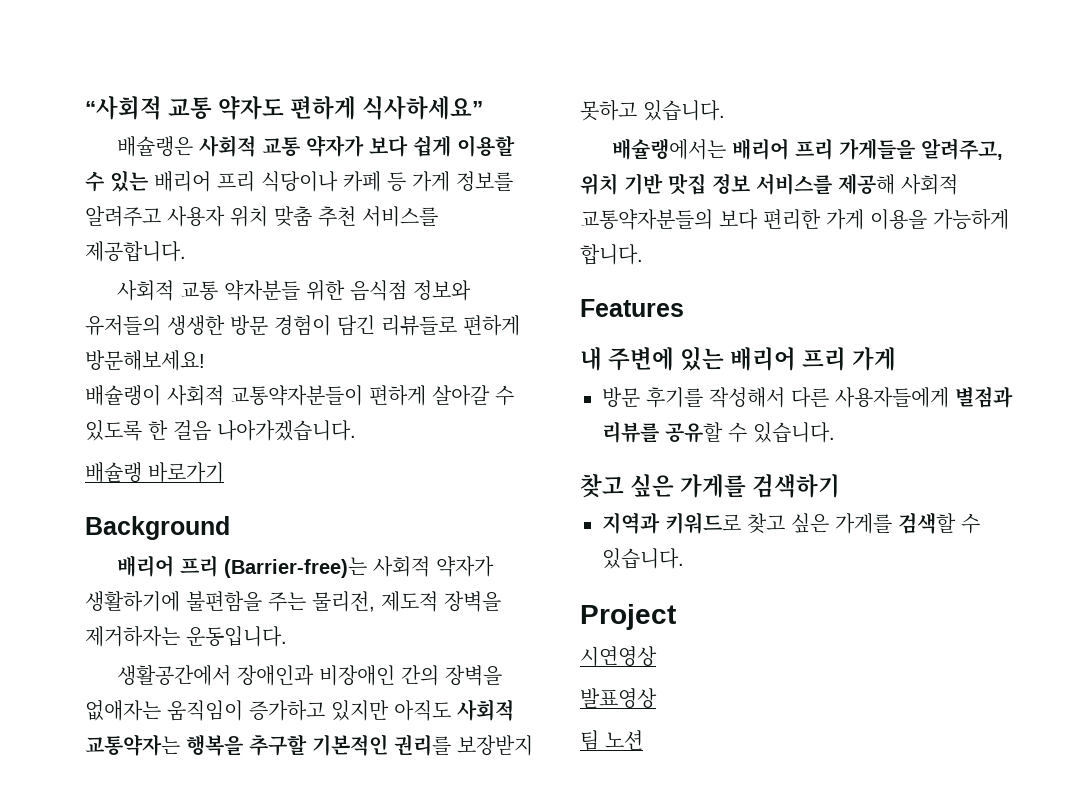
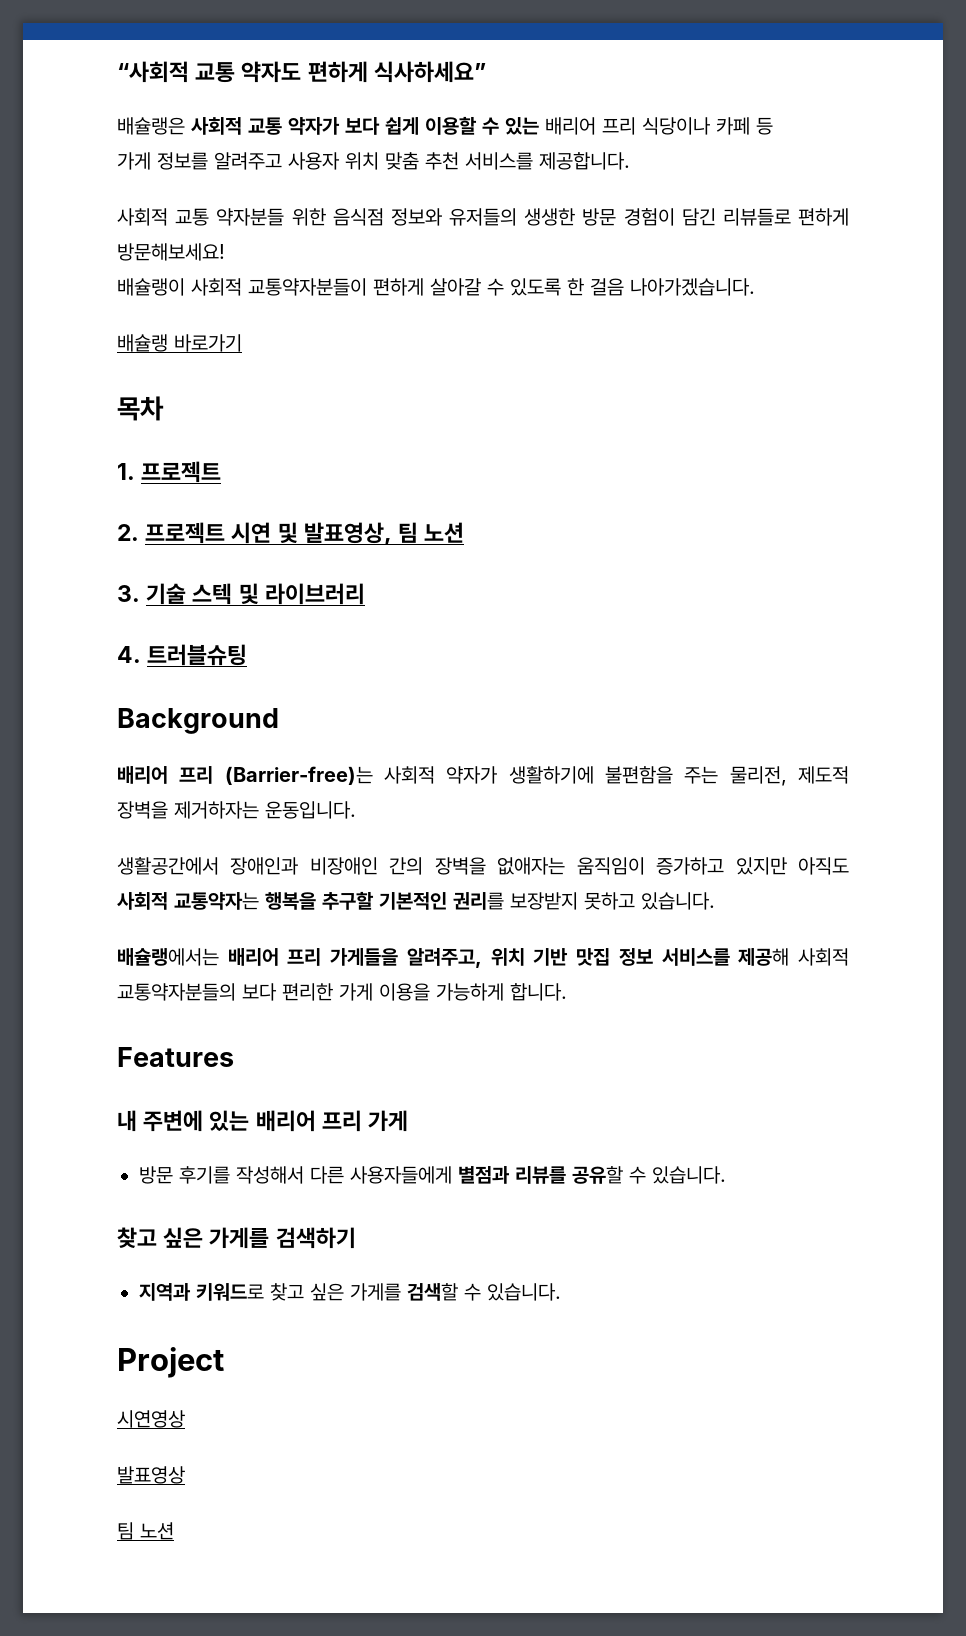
- 배슐랭은 사회적 교통 약자가 보다 쉽게 이용할 수 있는 배리어 프리 식당이나 카페 등 가게 정보를 알려주고 사용자 위치 맞춤 추천 서비스를 제공합니다.
+ 배슐랭은 사회적 교통 약자가 보다 쉽게 이용할 수 있는 배리어 프리 식당이나 카페 등
+ 가게 정보를 알려주고 사용자 위치 맞춤 추천 서비스를 제공합니다.
+ 목차
+ 1. 프로젝트
+ 2. 프로젝트 시연 및 발표영상, 팀 노션
+ 3. 기술 스텍 및 라이브러리
+ 4. 트러블슈팅

